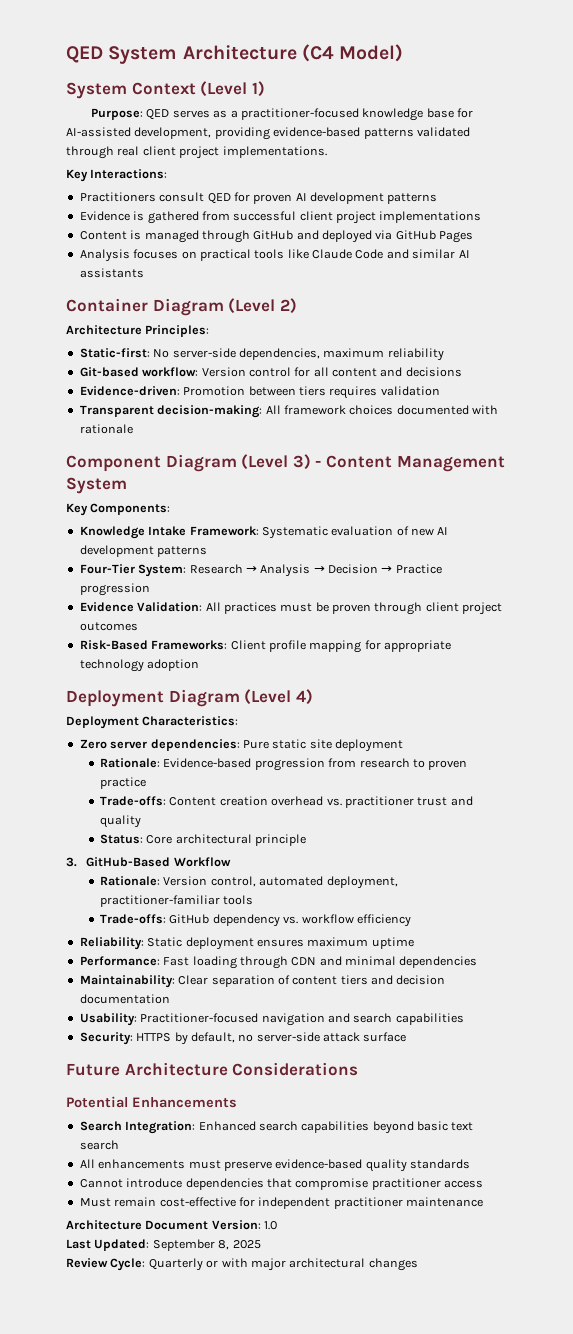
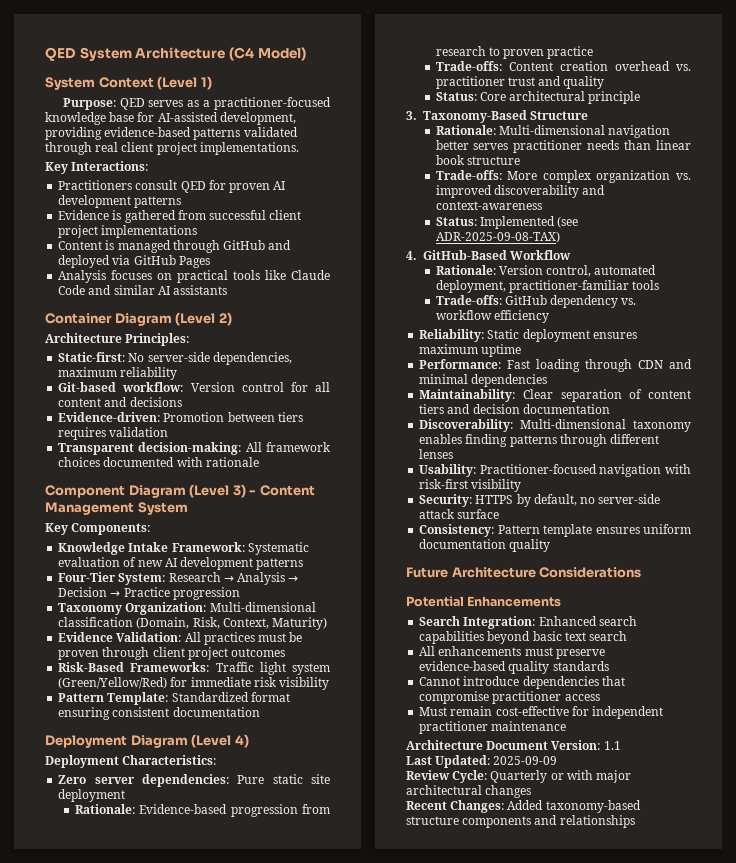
+ Taxonomy Organization: Multi-dimensional classification (Domain, Risk, Context, Maturity)
- Risk-Based Frameworks: Client profile mapping for appropriate technology adoption
+ Risk-Based Frameworks: Traffic light system (Green/Yellow/Red) for immediate risk visibility
+ Pattern Template: Standardized format ensuring consistent documentation
- 3. GitHub-Based Workflow
+ 3. Taxonomy-Based Structure
+ Rationale: Multi-dimensional navigation better serves practitioner needs than linear book structure
+ Trade-offs: More complex organization vs. improved discoverability and context-awareness
+ Status: Implemented (see ADR-2025-09-08-TAX)
+ 4. GitHub-Based Workflow
+ Discoverability: Multi-dimensional taxonomy enables finding patterns through different lenses
- Usability: Practitioner-focused navigation and search capabilities
+ Usability: Practitioner-focused navigation with risk-first visibility
+ Consistency: Pattern template ensures uniform documentation quality
- Architecture Document Version: 1.0
+ Architecture Document Version: 1.1
- Last Updated: September 8, 2025
+ Last Updated: 2025-09-09
+ Recent Changes: Added taxonomy-based structure components and relationships

